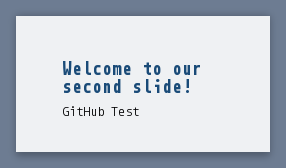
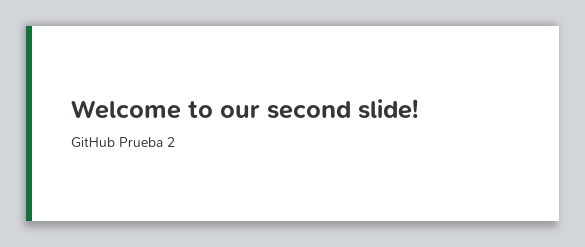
- GitHub Test
+ GitHub Prueba 2

